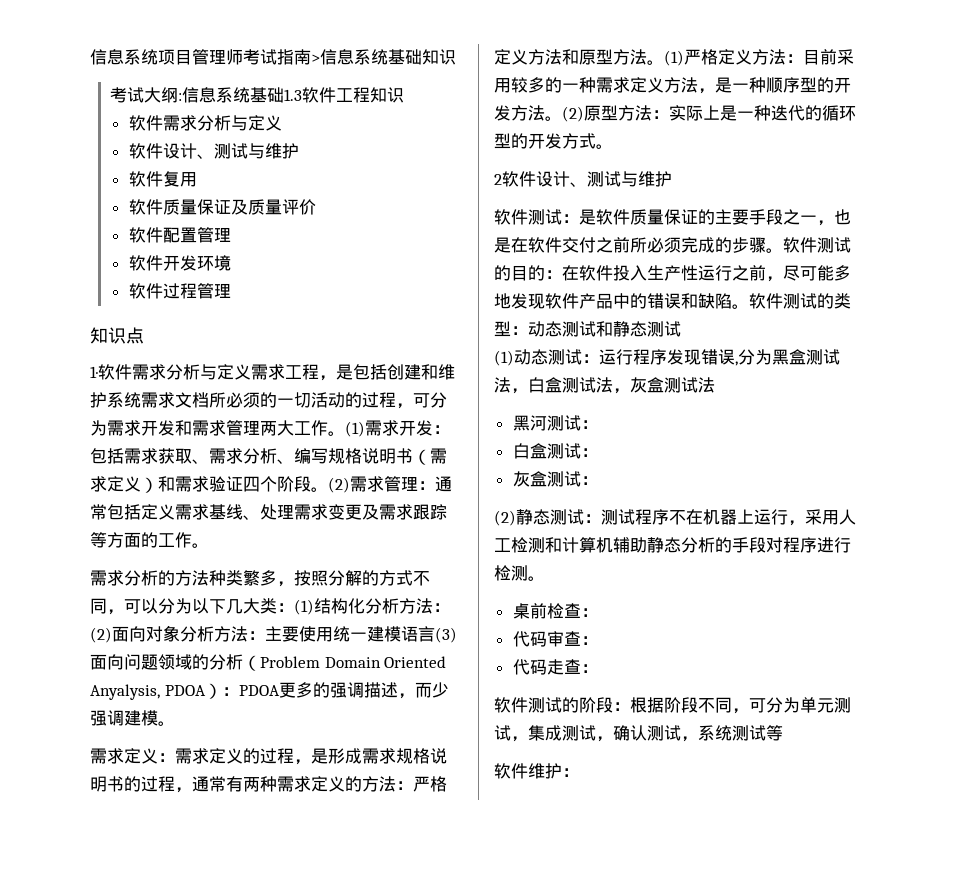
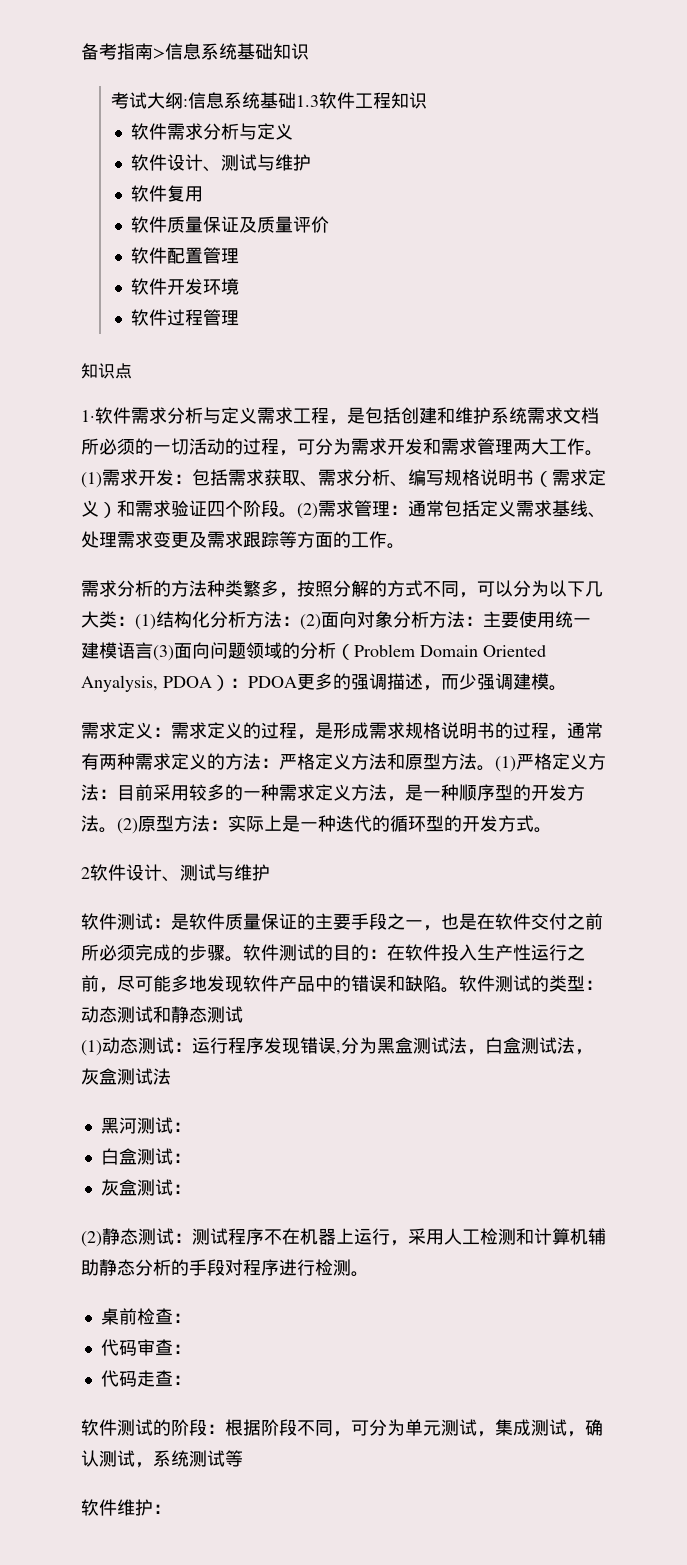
- 信息系统项目管理师考试指南>信息系统基础知识
+ 备考指南>信息系统基础知识

